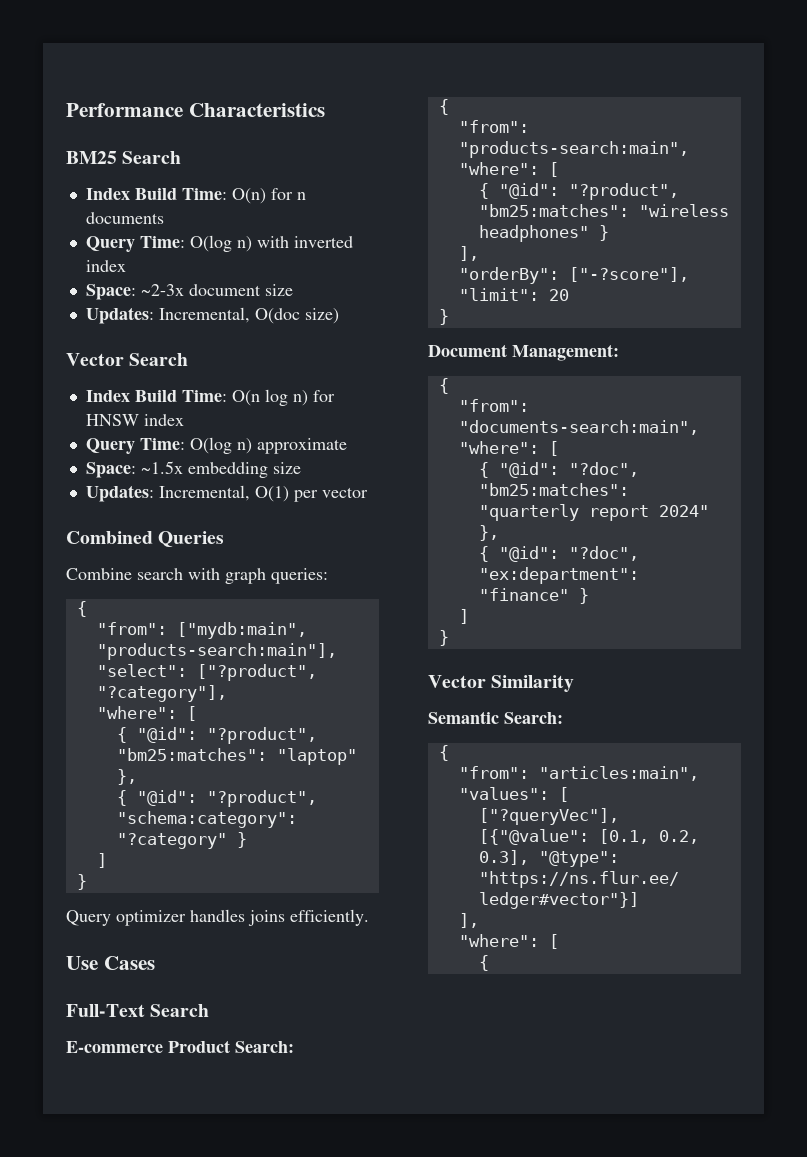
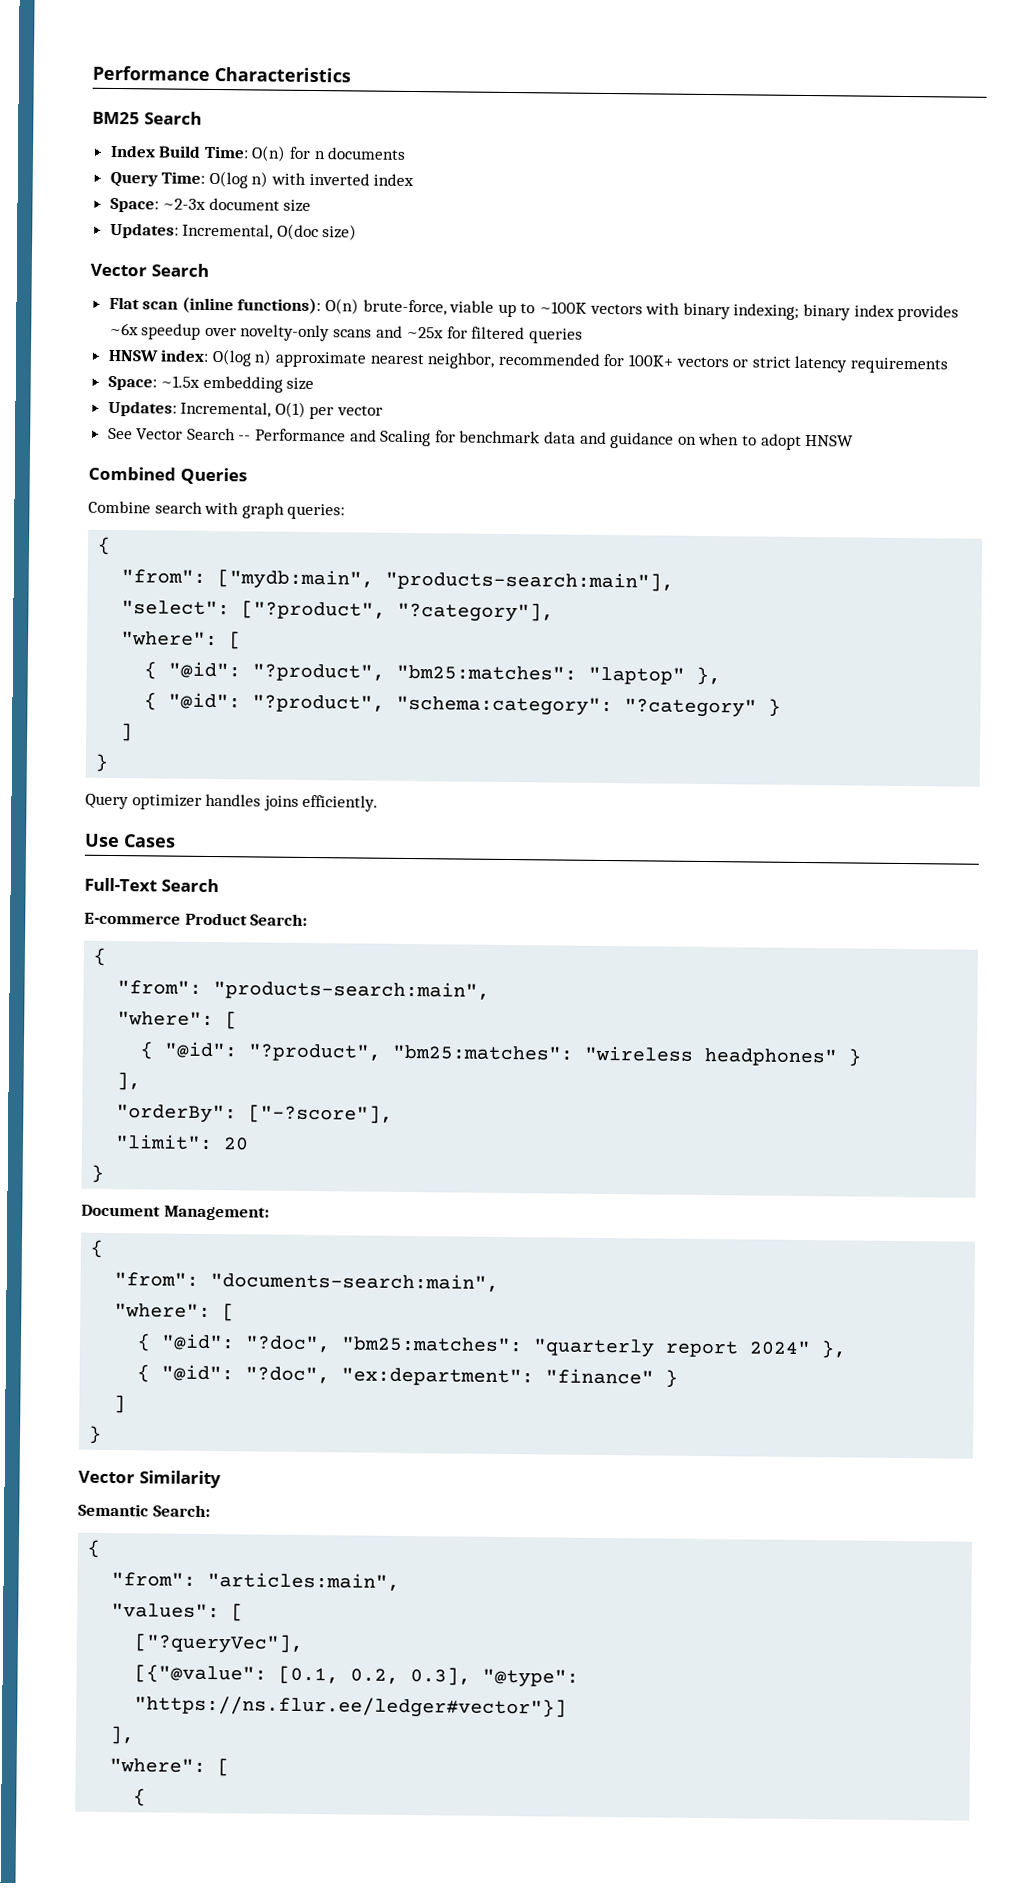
- Index Build Time: O(n log n) for HNSW index
- Query Time: O(log n) approximate
+ Flat scan (inline functions): O(n) brute-force, viable up to ~100K vectors with binary indexing; binary index provides ~6x speedup over novelty-only scans and ~25x for filtered queries
+ HNSW index: O(log n) approximate nearest neighbor, recommended for 100K+ vectors or strict latency requirements
+ See Vector Search -- Performance and Scaling for benchmark data and guidance on when to adopt HNSW

